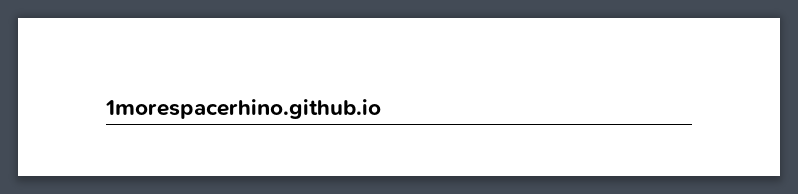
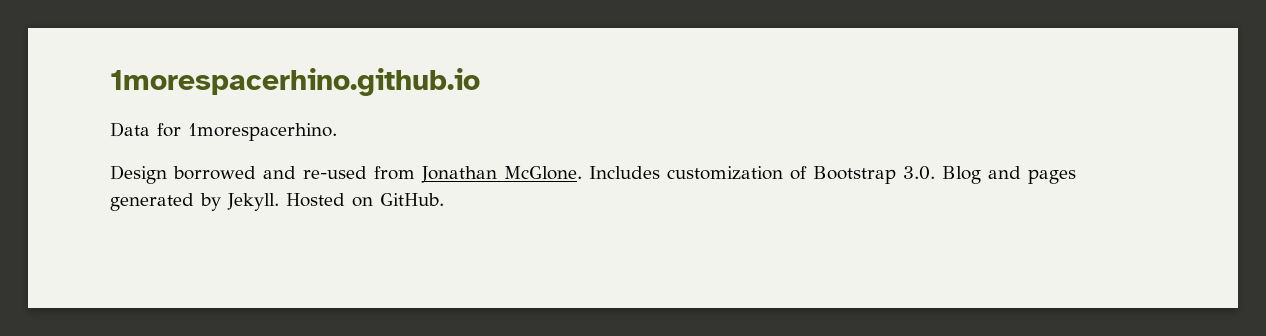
+ Data for 1morespacerhino.
+ Design borrowed and re-used from Jonathan McGlone. Includes customization of Bootstrap 3.0. Blog and pages generated by Jekyll. Hosted on GitHub.

